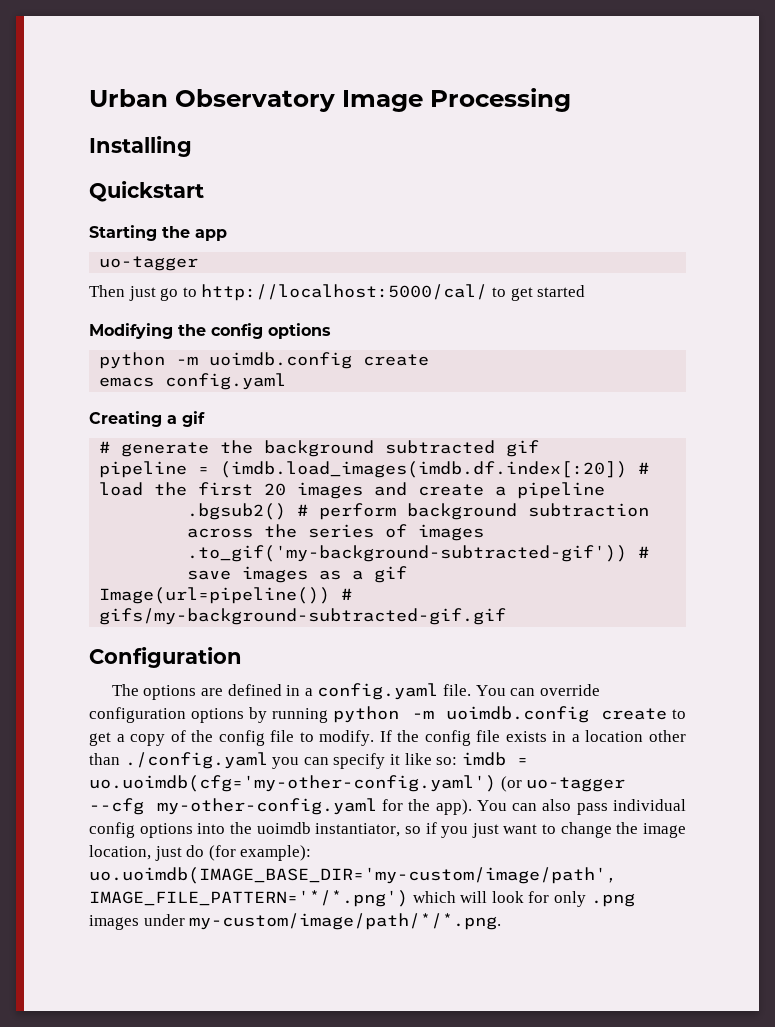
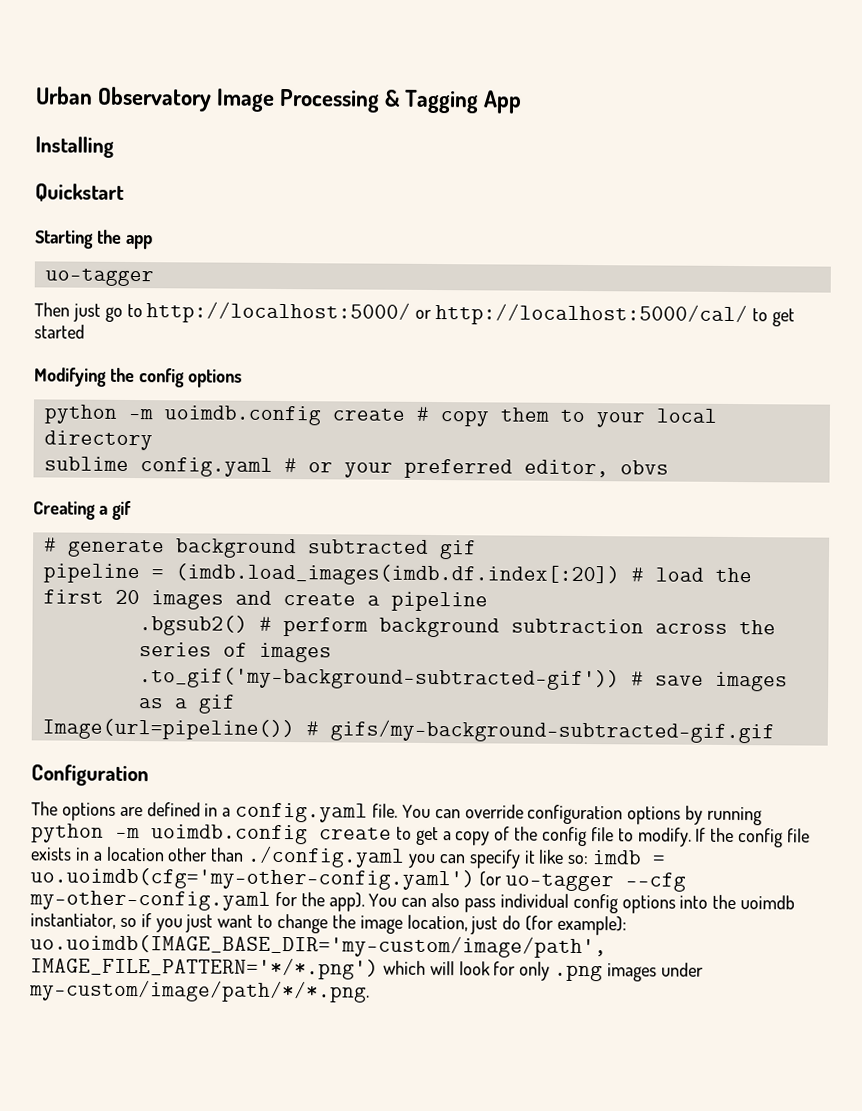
- Urban Observatory Image Processing
+ Urban Observatory Image Processing & Tagging App
- Then just go to http://localhost:5000/cal/ to get started
+ Then just go to http://localhost:5000/ or http://localhost:5000/cal/ to get started
  Modifying the config options
- python -m uoimdb.config create
- emacs config.yaml
+ python -m uoimdb.config create # copy them to your local directory
+ sublime config.yaml # or your preferred editor, obvs
- # generate the background subtracted gif
+ # generate background subtracted gif

